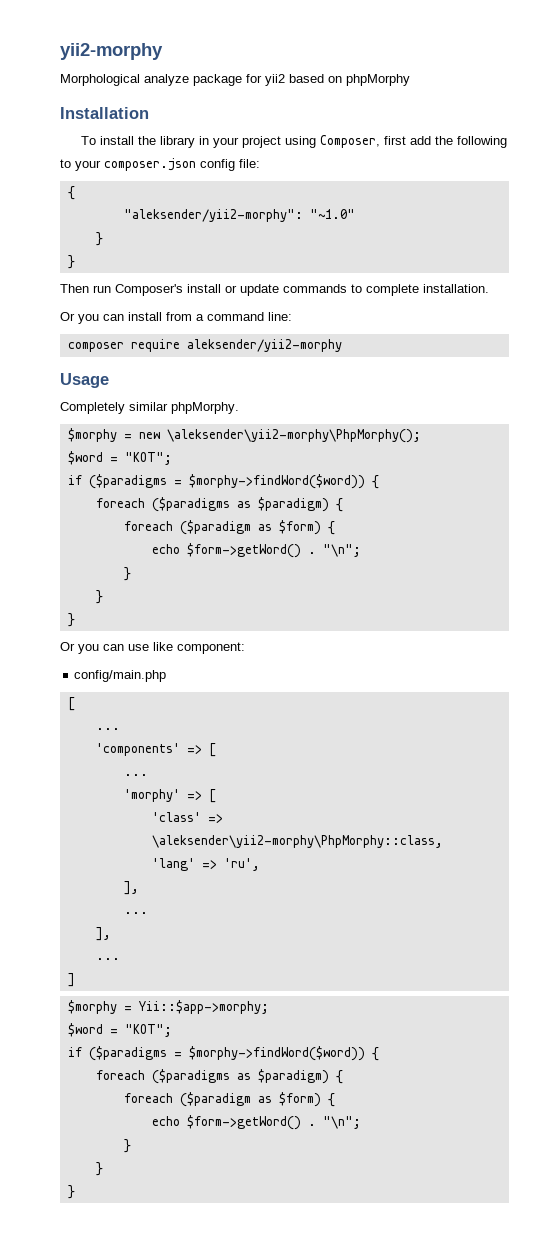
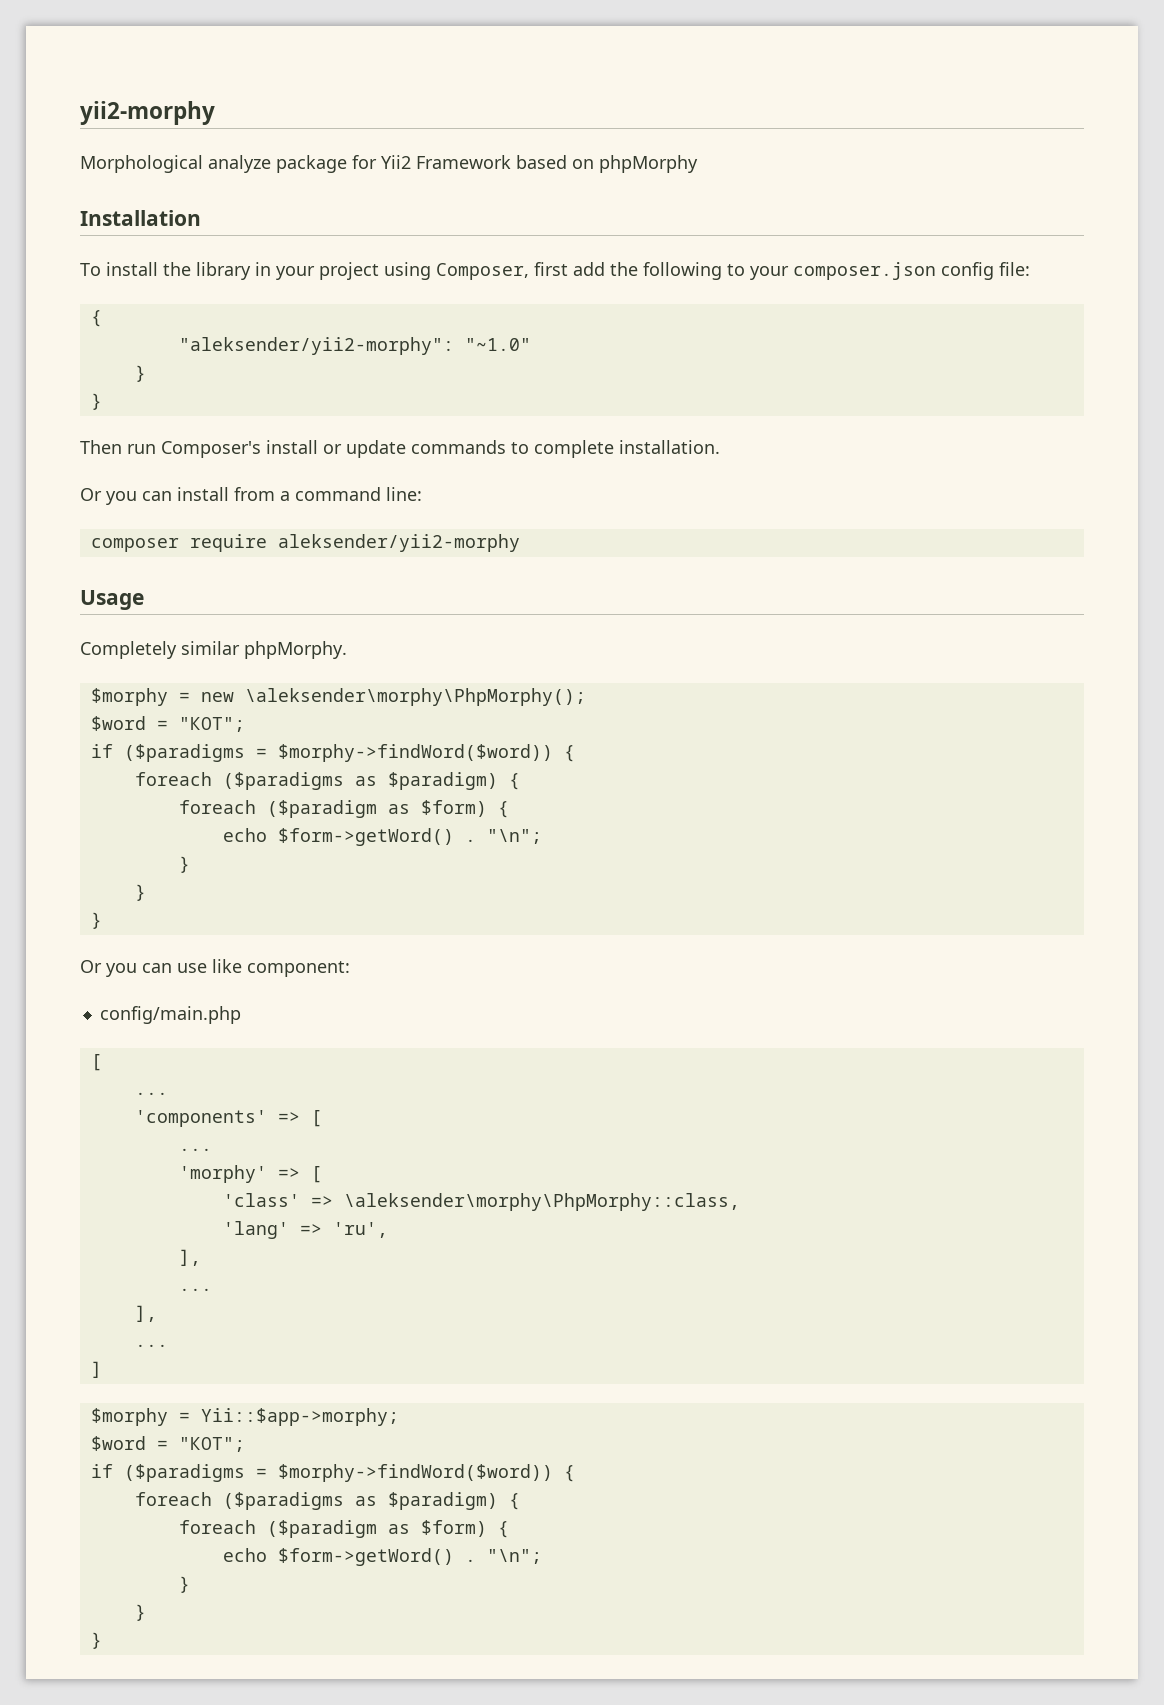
- Morphological analyze package for yii2 based on phpMorphy
+ Morphological analyze package for Yii2 Framework based on phpMorphy
- $morphy = new \aleksender\yii2-morphy\PhpMorphy();
+ $morphy = new \aleksender\morphy\PhpMorphy();
- 'class' => \aleksender\yii2-morphy\PhpMorphy::class,
+ 'class' => \aleksender\morphy\PhpMorphy::class,

